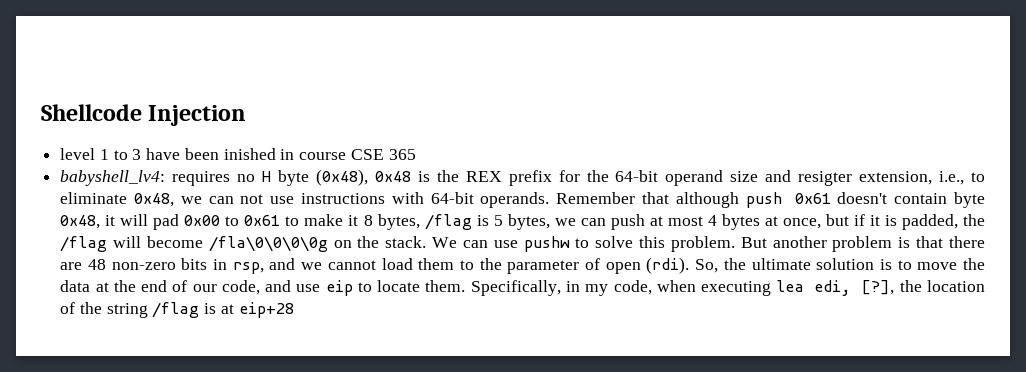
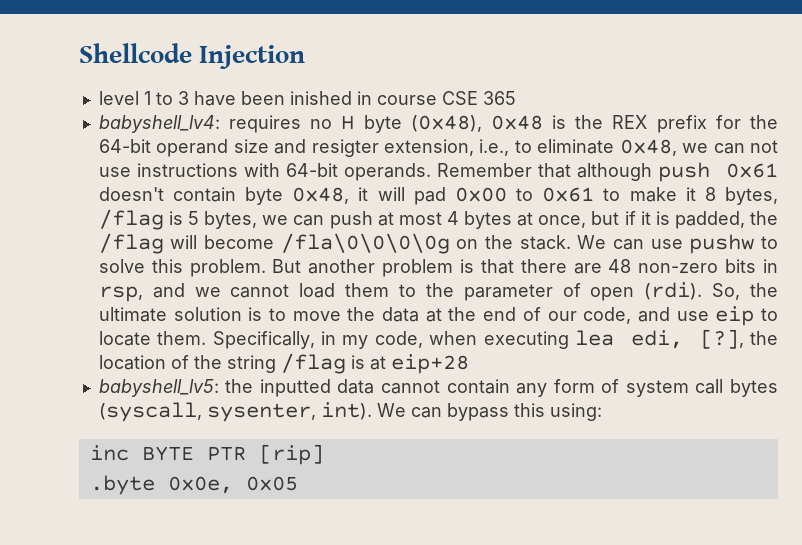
+ babyshell_lv5: the inputted data cannot contain any form of system call bytes (syscall, sysenter, int). We can bypass this using:
+ inc BYTE PTR [rip]
+ .byte 0x0e, 0x05

